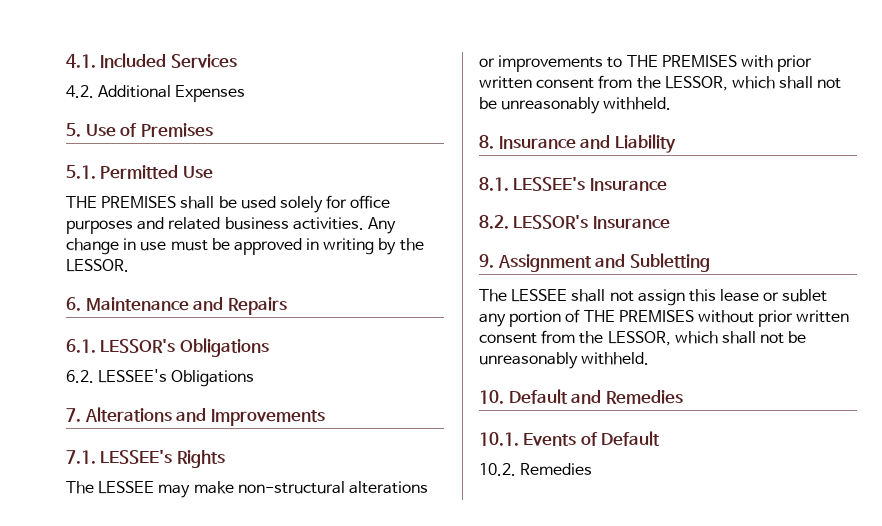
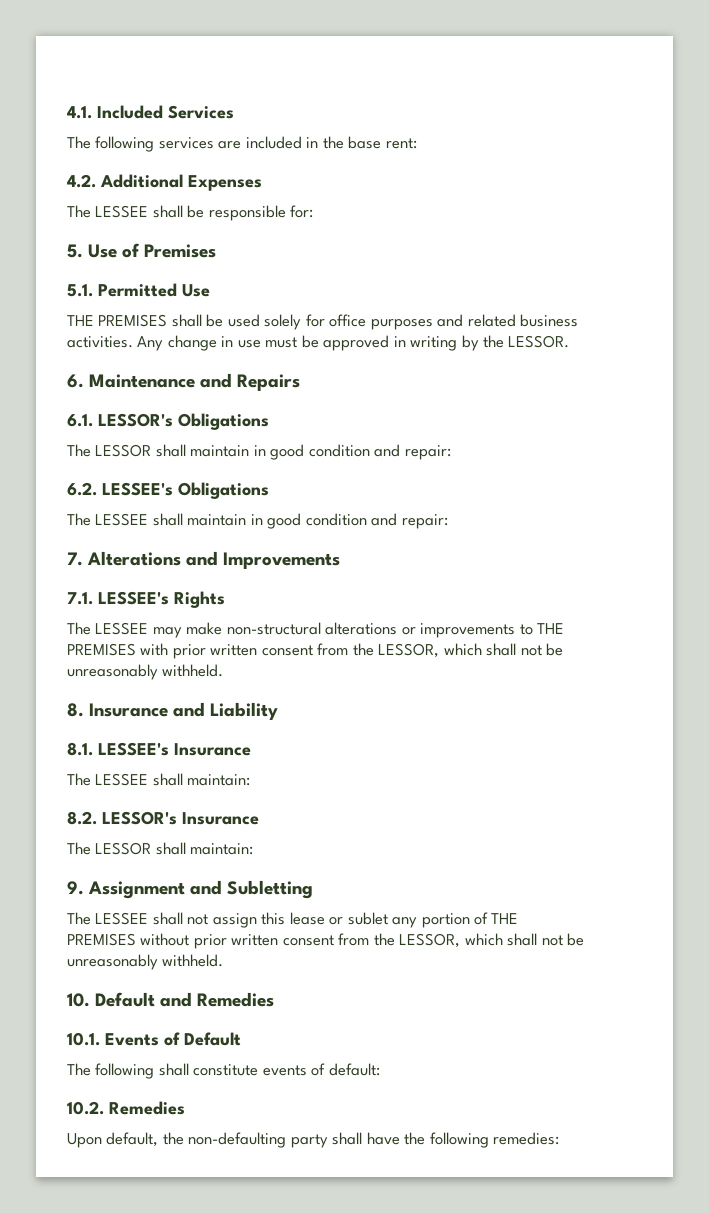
+ The following services are included in the base rent:
  4.2. Additional Expenses
+ The LESSEE shall be responsible for:
+ The LESSOR shall maintain in good condition and repair:
  6.2. LESSEE's Obligations
+ The LESSEE shall maintain in good condition and repair:
+ The LESSEE shall maintain:
+ The LESSOR shall maintain:
+ The following shall constitute events of default:
  10.2. Remedies
+ Upon default, the non-defaulting party shall have the following remedies:

